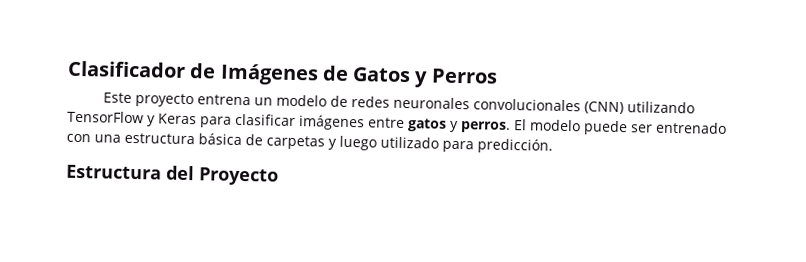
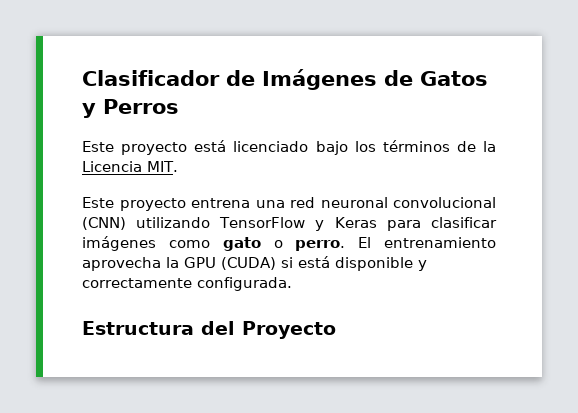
- Este proyecto entrena un modelo de redes neuronales convolucionales (CNN) utilizando TensorFlow y Keras para clasificar imágenes entre gatos y perros. El modelo puede ser entrenado con una estructura básica de carpetas y luego utilizado para predicción.
+ Este proyecto está licenciado bajo los términos de la Licencia MIT.
+ Este proyecto entrena una red neuronal convolucional (CNN) utilizando TensorFlow y Keras para clasificar imágenes como gato o perro. El entrenamiento aprovecha la GPU (CUDA) si está disponible y correctamente configurada.

